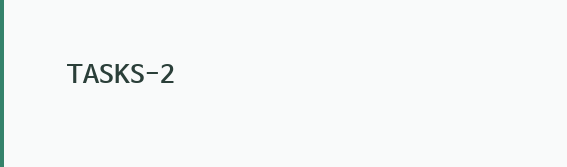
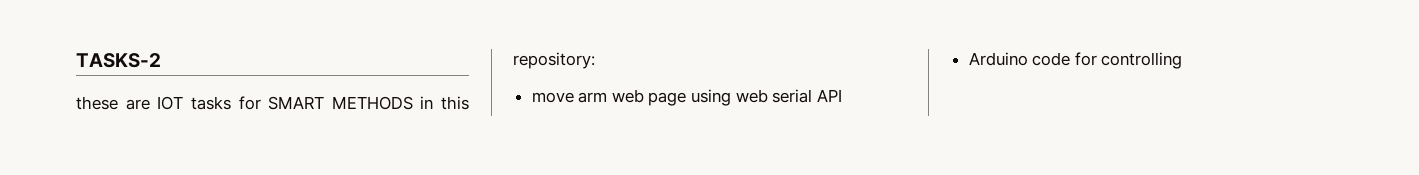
+ these are IOT tasks for SMART METHODS in this repository:
+ move arm web page using web serial API
+ Arduino code for controlling

